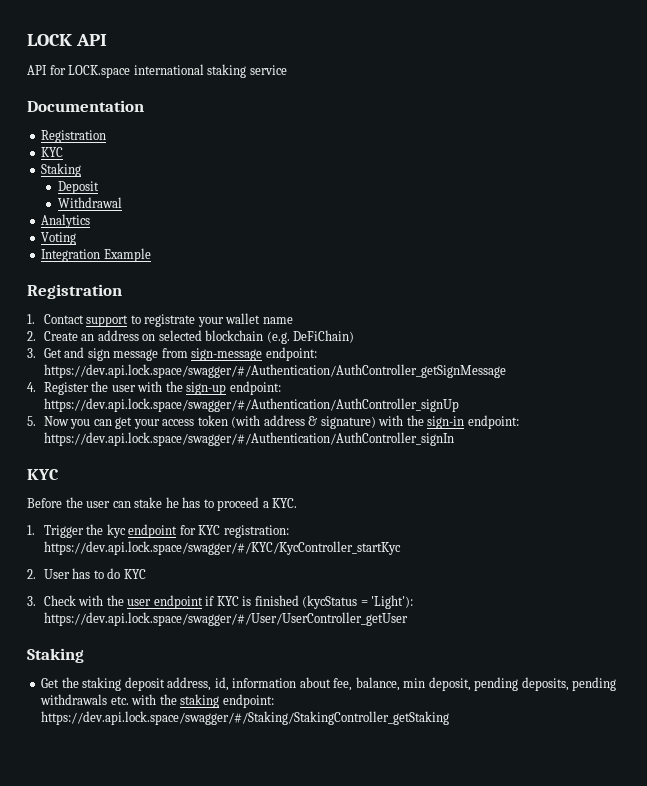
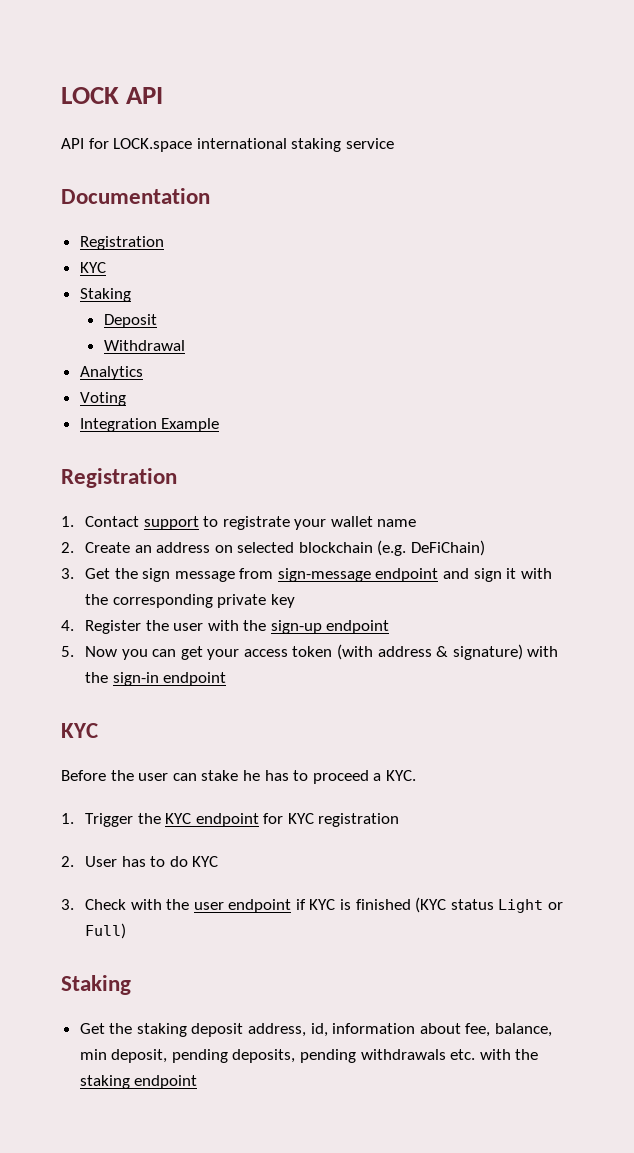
- 3. Get and sign message from sign-message endpoint: https://dev.api.lock.space/swagger/#/Authentication/AuthController_getSignMessage
+ 3. Get the sign message from sign-message endpoint and sign it with the corresponding private key
- 4. Register the user with the sign-up endpoint: https://dev.api.lock.space/swagger/#/Authentication/AuthController_signUp
+ 4. Register the user with the sign-up endpoint
- 5. Now you can get your access token (with address & signature) with the sign-in endpoint: https://dev.api.lock.space/swagger/#/Authentication/AuthController_signIn
+ 5. Now you can get your access token (with address & signature) with the sign-in endpoint
- 1. Trigger the kyc endpoint for KYC registration: https://dev.api.lock.space/swagger/#/KYC/KycController_startKyc
+ 1. Trigger the KYC endpoint for KYC registration
- 3. Check with the user endpoint if KYC is finished (kycStatus = 'Light'): https://dev.api.lock.space/swagger/#/User/UserController_getUser
+ 3. Check with the user endpoint if KYC is finished (KYC status Light or Full)
- Get the staking deposit address, id, information about fee, balance, min deposit, pending deposits, pending withdrawals etc. with the staking endpoint: https://dev.api.lock.space/swagger/#/Staking/StakingController_getStaking
+ Get the staking deposit address, id, information about fee, balance, min deposit, pending deposits, pending withdrawals etc. with the staking endpoint

